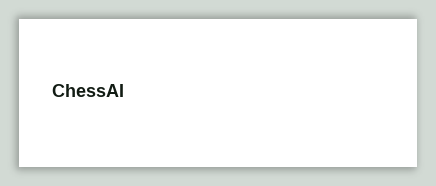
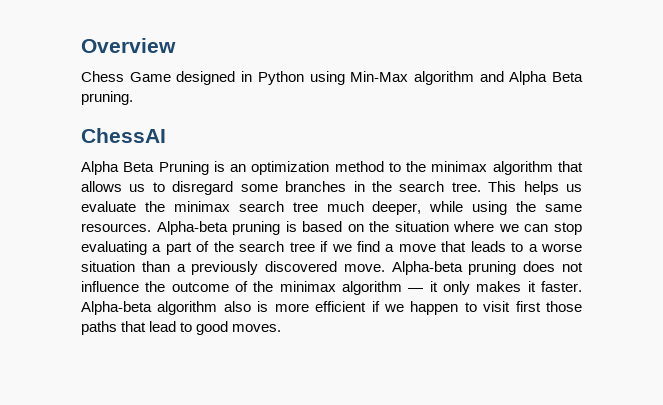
+ Overview
+ Chess Game designed in Python using Min-Max algorithm and Alpha Beta pruning.
  ChessAI
+ Alpha Beta Pruning is an optimization method to the minimax algorithm that allows us to disregard some branches in the search tree. This helps us evaluate the minimax search tree much deeper, while using the same resources. Alpha-beta pruning is based on the situation where we can stop evaluating a part of the search tree if we find a move that leads to a worse situation than a previously discovered move. Alpha-beta pruning does not influence the outcome of the minimax algorithm — it only makes it faster. Alpha-beta algorithm also is more efficient if we happen to visit first those paths that lead to good moves.

